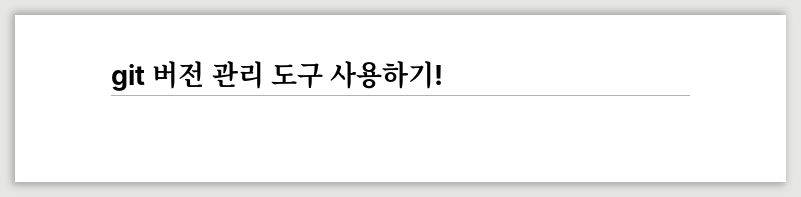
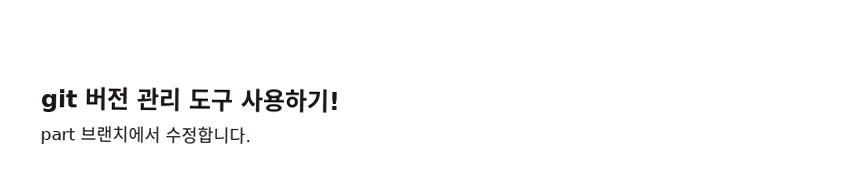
+ part 브랜치에서 수정합니다.

